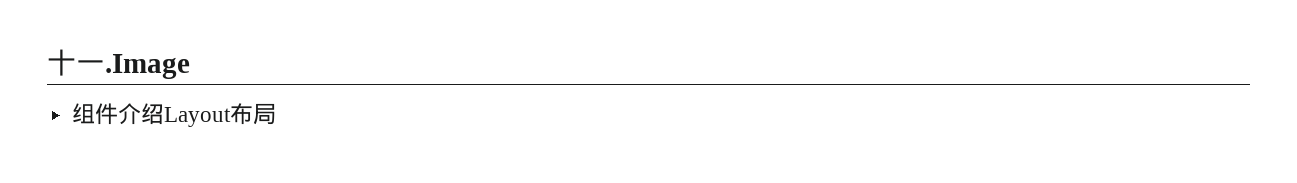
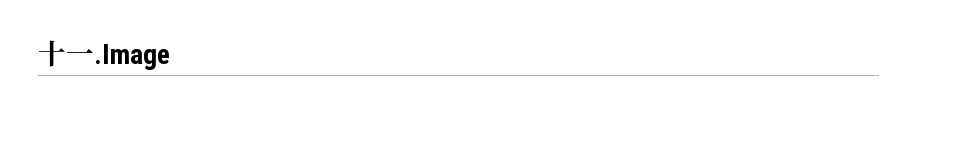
- 组件介绍Layout布局

